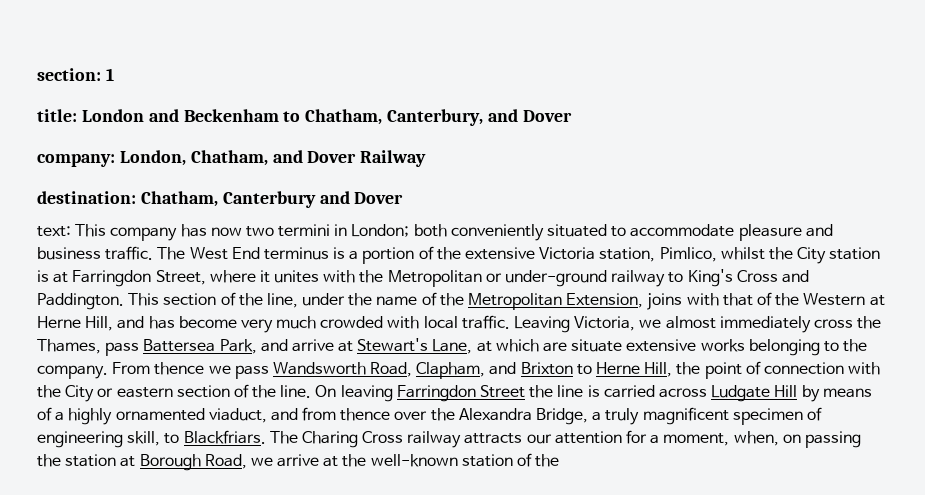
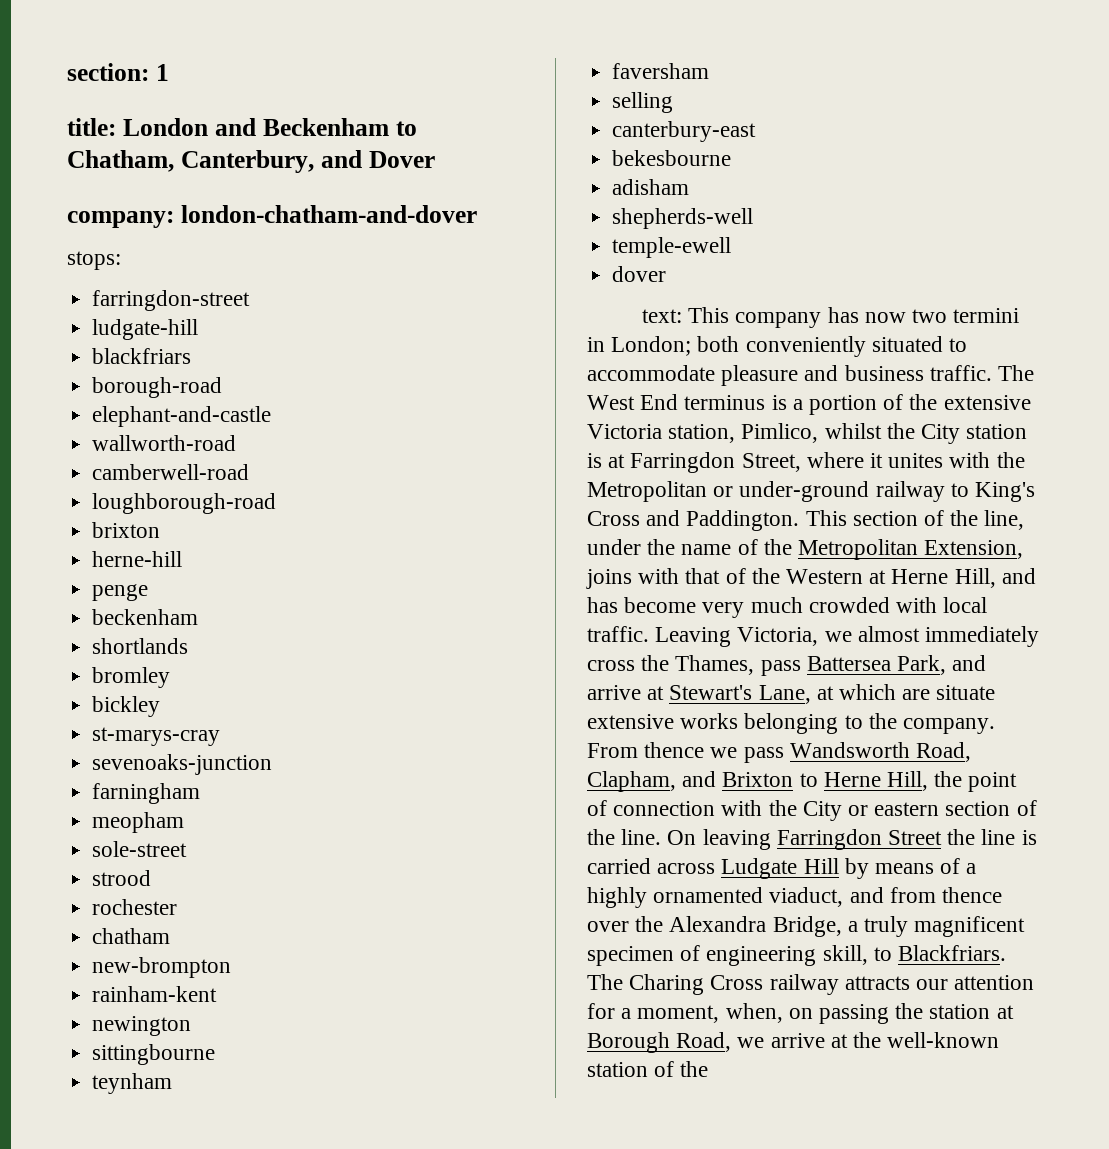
- company: London, Chatham, and Dover Railway
- destination: Chatham, Canterbury and Dover
+ company: london-chatham-and-dover
+ stops:
+ farringdon-street
+ ludgate-hill
+ blackfriars
+ borough-road
+ elephant-and-castle
+ wallworth-road
+ camberwell-road
+ loughborough-road
+ brixton
+ herne-hill
+ penge
+ beckenham
+ shortlands
+ bromley
+ bickley
+ st-marys-cray
+ sevenoaks-junction
+ farningham
+ meopham
+ sole-street
+ strood
+ rochester
+ chatham
+ new-brompton
+ rainham-kent
+ newington
+ sittingbourne
+ teynham
+ faversham
+ selling
+ canterbury-east
+ bekesbourne
+ adisham
+ shepherds-well
+ temple-ewell
+ dover

